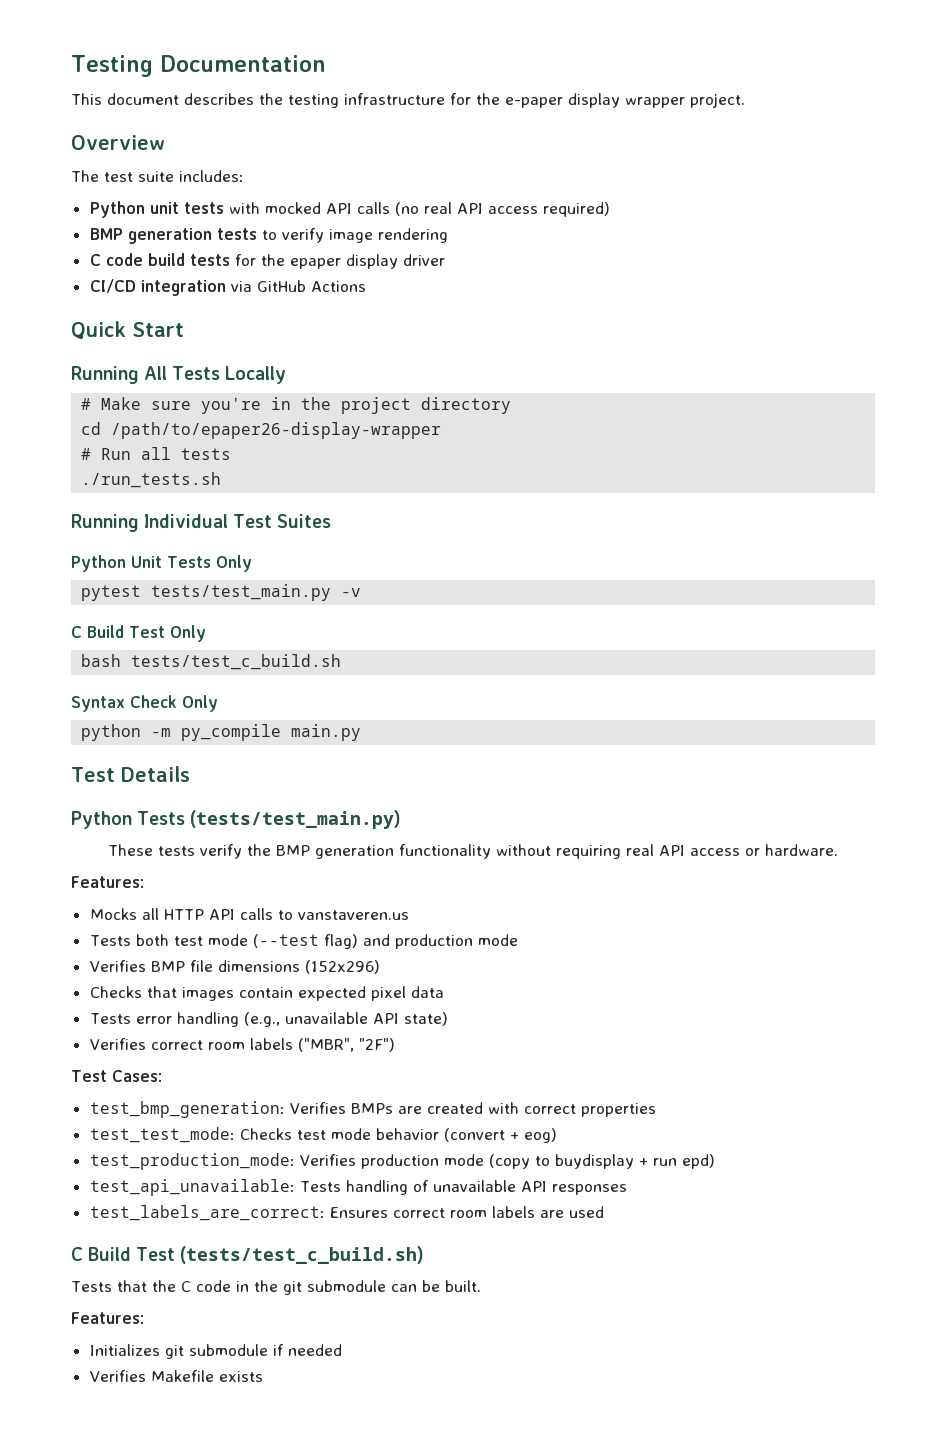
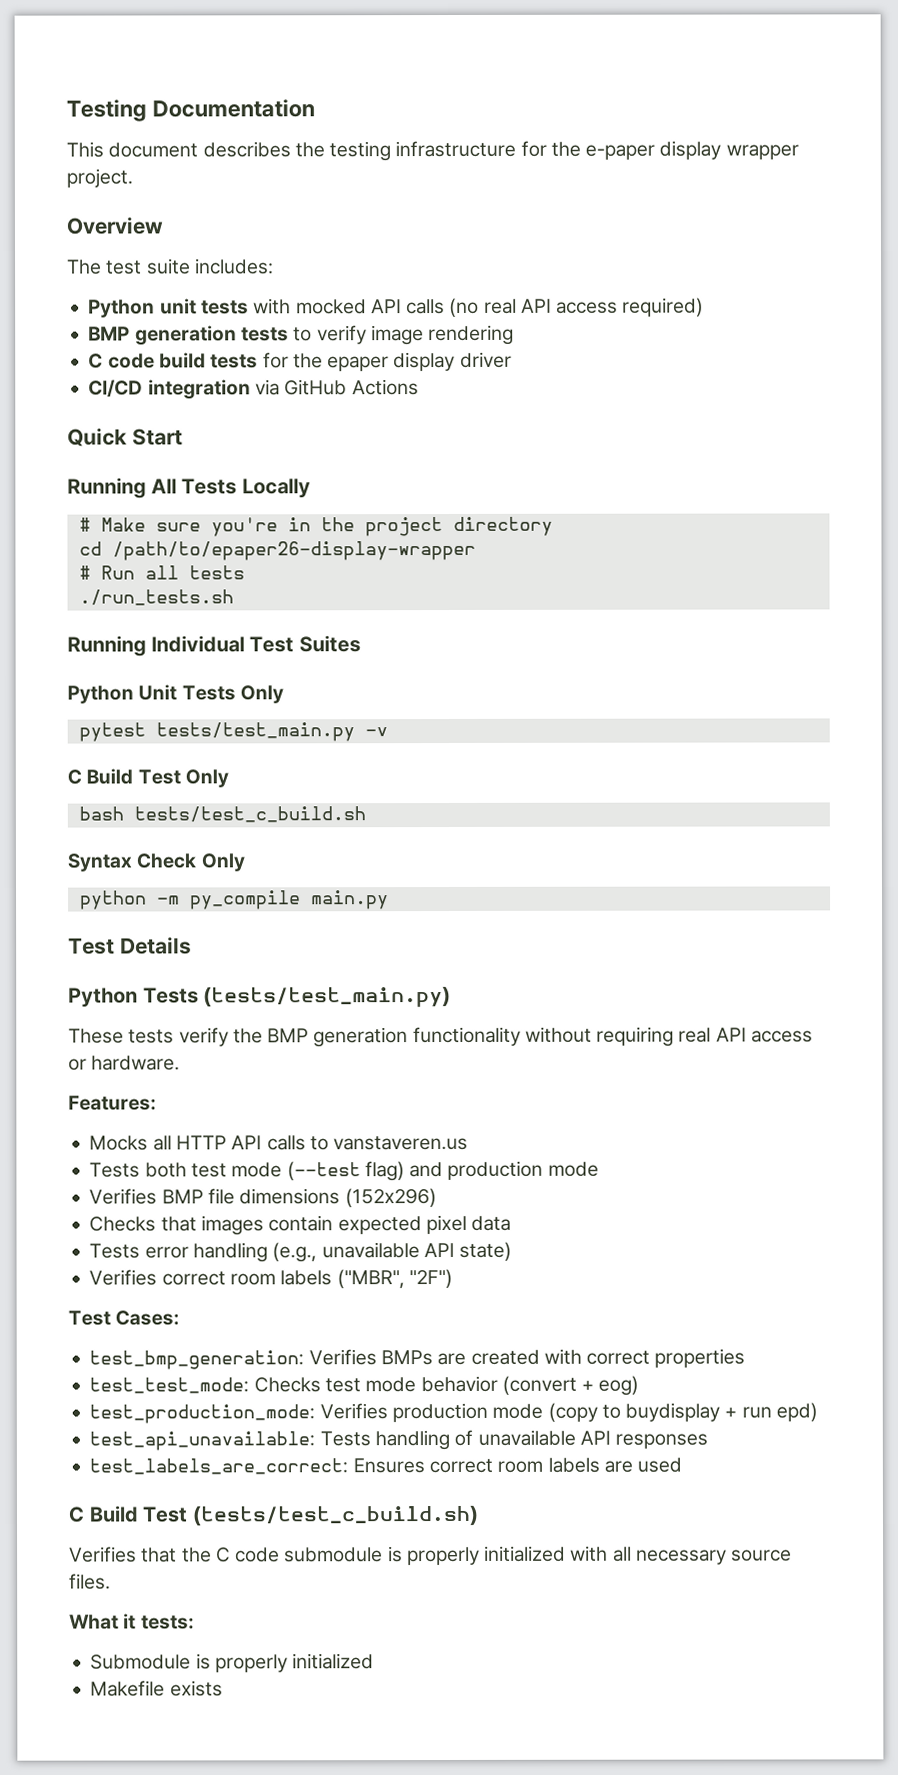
- Tests that the C code in the git submodule can be built.
- Features:
- Initializes git submodule if needed
- Verifies Makefile exists
+ Verifies that the C code submodule is properly initialized with all necessary source files.
+ What it tests:
+ Submodule is properly initialized
+ Makefile exists

